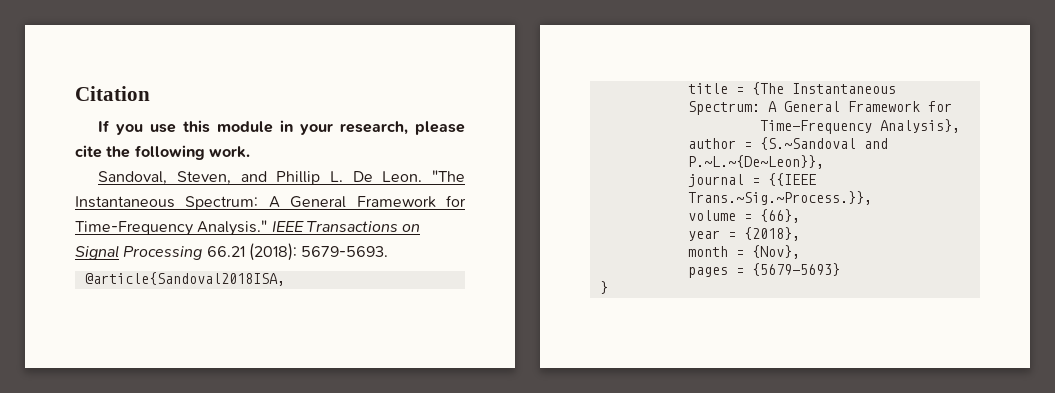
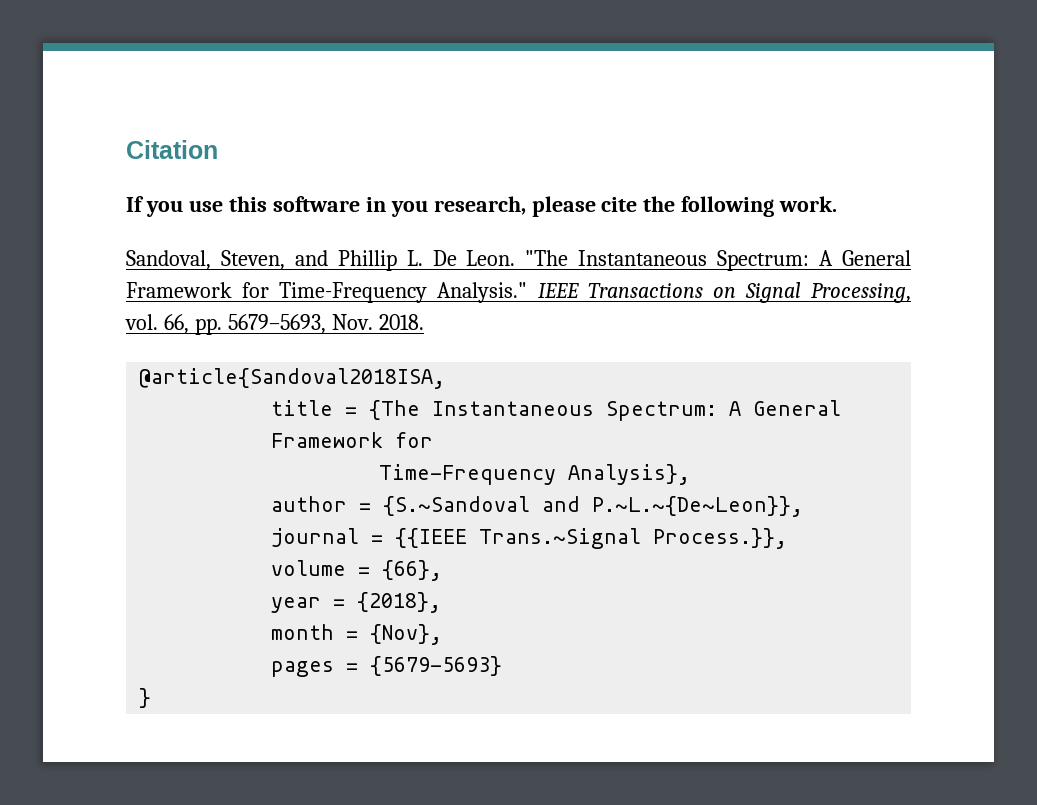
- If you use this module in your research, please cite the following work.
+ If you use this software in you research, please cite the following work.
- IEEE Transactions on Signal Processing 66.21 (2018): 5679-5693.
+ IEEE Transactions on Signal Processing, vol. 66, pp. 5679–5693, Nov. 2018.
- journal = {{IEEE Trans.~Sig.~Process.}},
+ journal = {{IEEE Trans.~Signal Process.}},

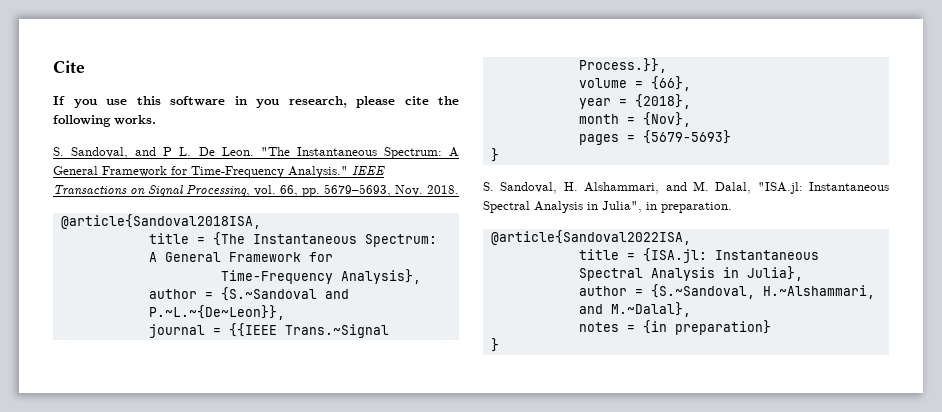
- Citation
+ Cite
- If you use this software in you research, please cite the following work.
- Sandoval, Steven, and Phillip L. De Leon.
+ If you use this software in you research, please cite the following works.
+ S. Sandoval, and P L. De Leon.
+ S. Sandoval, H. Alshammari, and M. Dalal, "ISA.jl: Instantaneous Spectral Analysis in Julia", in preparation.
+ @article{Sandoval2022ISA,
+ title = {ISA.jl: Instantaneous Spectral Analysis in Julia},
+ author = {S.~Sandoval, H.~Alshammari, and M.~Dalal},
+ notes = {in preparation}
+ }

